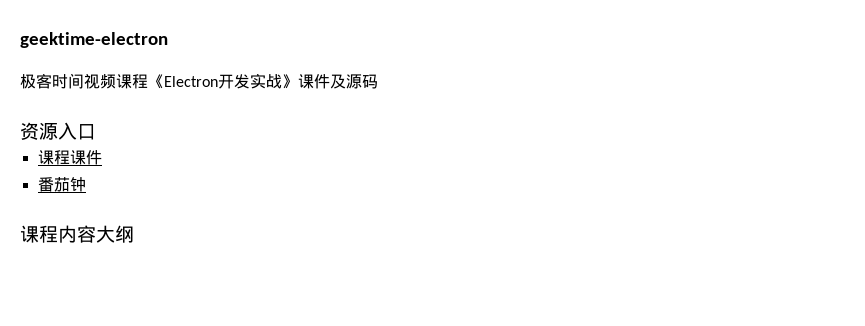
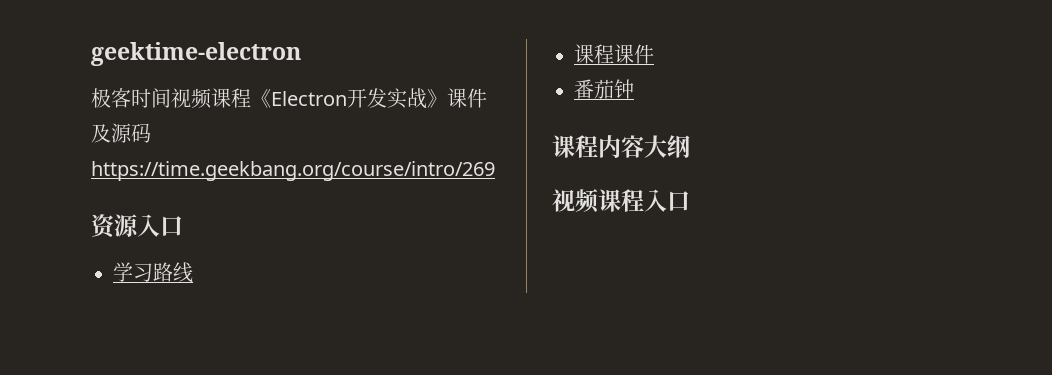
- 极客时间视频课程《Electron开发实战》课件及源码
+ 极客时间视频课程《Electron开发实战》课件及源码https://time.geekbang.org/course/intro/269
+ 学习路线
+ 视频课程入口

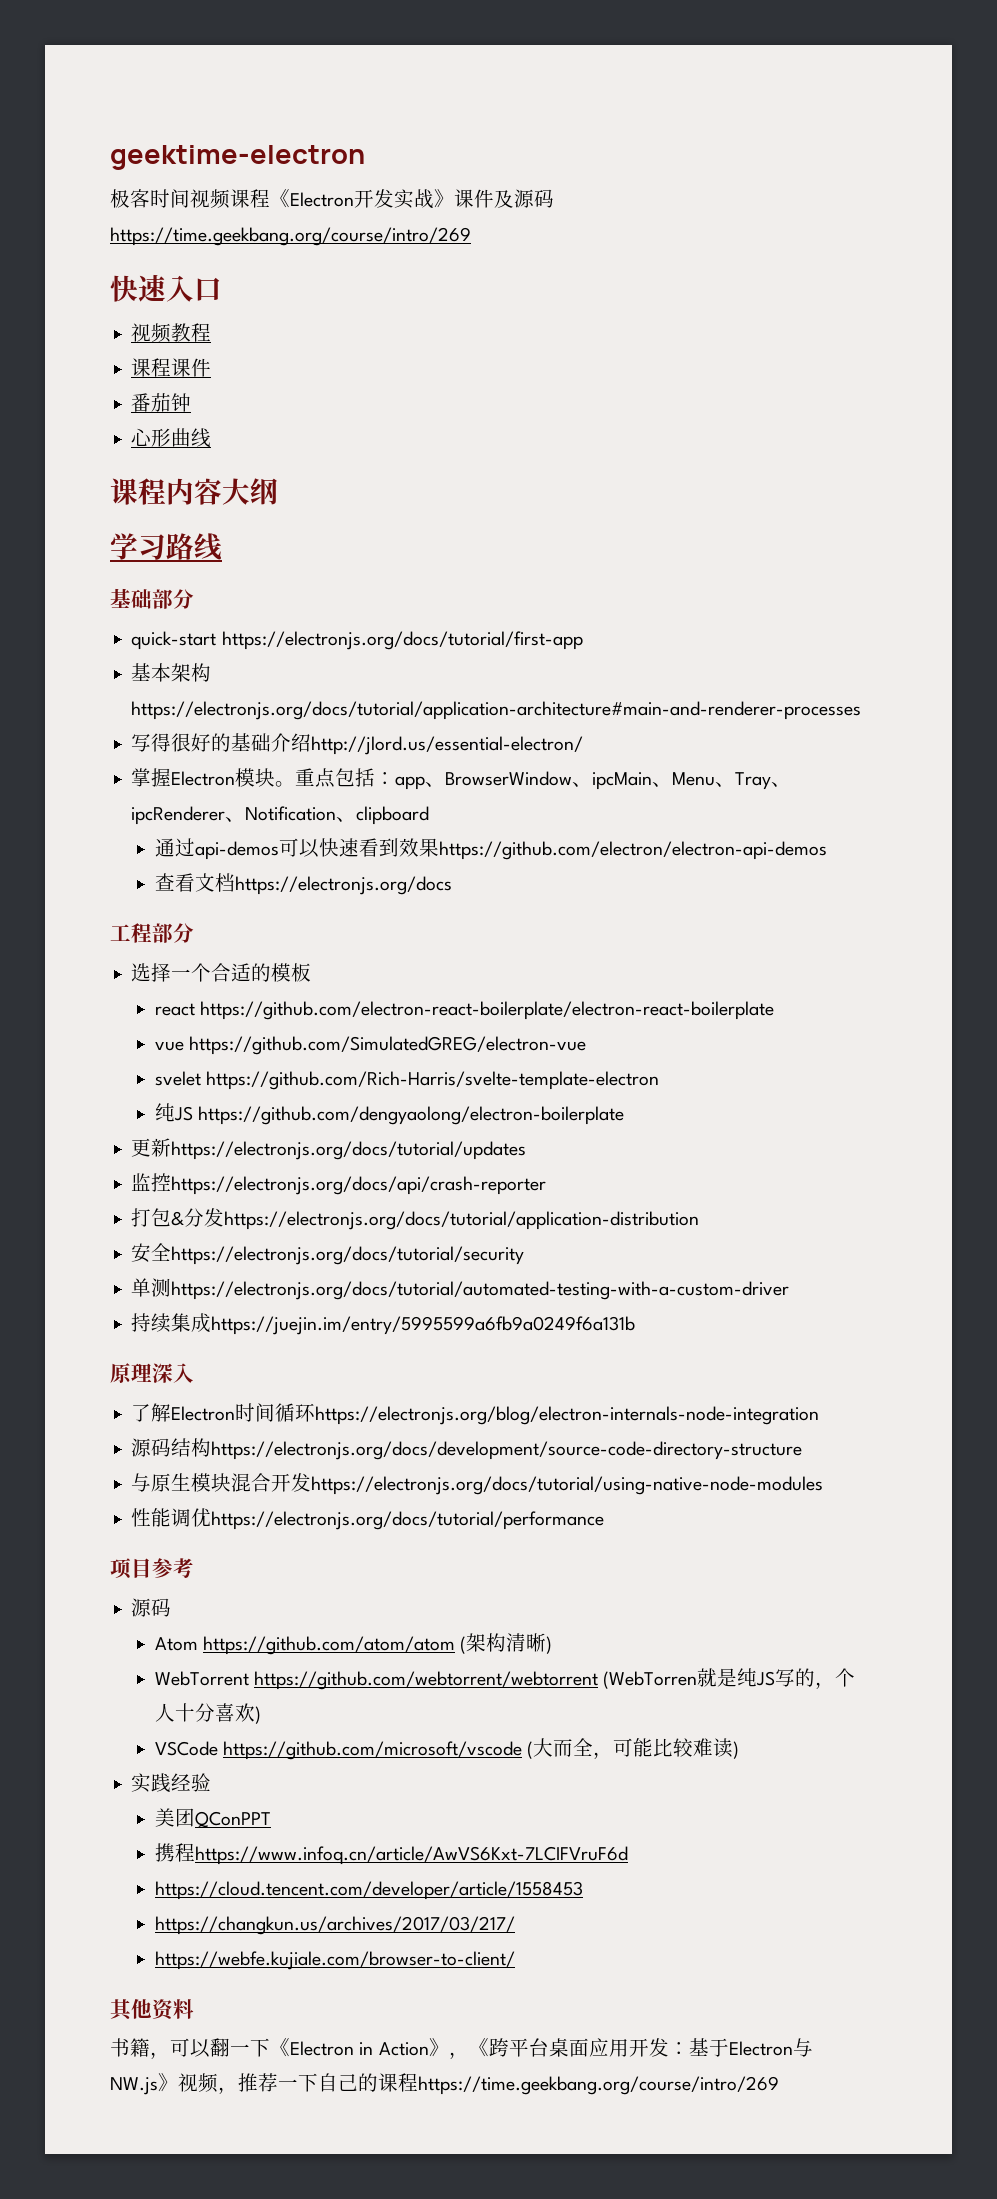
- 资源入口
+ 快速入口
- 学习路线
+ 视频教程
+ 心形曲线
- 视频课程入口
+ 学习路线
+ 基础部分
+ quick-start https://electronjs.org/docs/tutorial/first-app
+ 基本架构https://electronjs.org/docs/tutorial/application-architecture#main-and-renderer-processes
+ 写得很好的基础介绍http://jlord.us/essential-electron/
+ 掌握Electron模块。重点包括：app、BrowserWindow、ipcMain、Menu、Tray、ipcRenderer、Notification、clipboard
+ 通过api-demos可以快速看到效果https://github.com/electron/electron-api-demos
+ 查看文档https://electronjs.org/docs
+ 工程部分
+ 选择一个合适的模板
+ react https://github.com/electron-react-boilerplate/electron-react-boilerplate
+ vue https://github.com/SimulatedGREG/electron-vue
+ svelet https://github.com/Rich-Harris/svelte-template-electron
+ 纯JS https://github.com/dengyaolong/electron-boilerplate
+ 更新https://electronjs.org/docs/tutorial/updates
+ 监控https://electronjs.org/docs/api/crash-reporter
+ 打包&分发https://electronjs.org/docs/tutorial/application-distribution
+ 安全https://electronjs.org/docs/tutorial/security
+ 单测https://electronjs.org/docs/tutorial/automated-testing-with-a-custom-driver
+ 持续集成https://juejin.im/entry/5995599a6fb9a0249f6a131b
+ 原理深入
+ 了解Electron时间循环https://electronjs.org/blog/electron-internals-node-integration
+ 源码结构https://electronjs.org/docs/development/source-code-directory-structure
+ 与原生模块混合开发https://electronjs.org/docs/tutorial/using-native-node-modules
+ 性能调优https://electronjs.org/docs/tutorial/performance
+ 项目参考
+ 源码
+ Atom https://github.com/atom/atom (架构清晰)
+ WebTorrent https://github.com/webtorrent/webtorrent (WebTorren就是纯JS写的，个人十分喜欢)
+ VSCode https://github.com/microsoft/vscode (大而全，可能比较难读)
+ 实践经验
+ 美团QConPPT
+ 携程https://www.infoq.cn/article/AwVS6Kxt-7LCIFVruF6d
+ https://cloud.tencent.com/developer/article/1558453
+ https://changkun.us/archives/2017/03/217/
+ https://webfe.kujiale.com/browser-to-client/
+ 其他资料
+ 书籍，可以翻一下《Electron in Action》，《跨平台桌面应用开发：基于Electron与NW.js》视频，推荐一下自己的课程https://time.geekbang.org/course/intro/269

